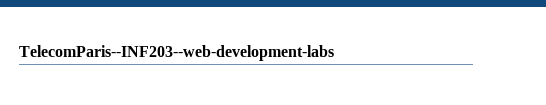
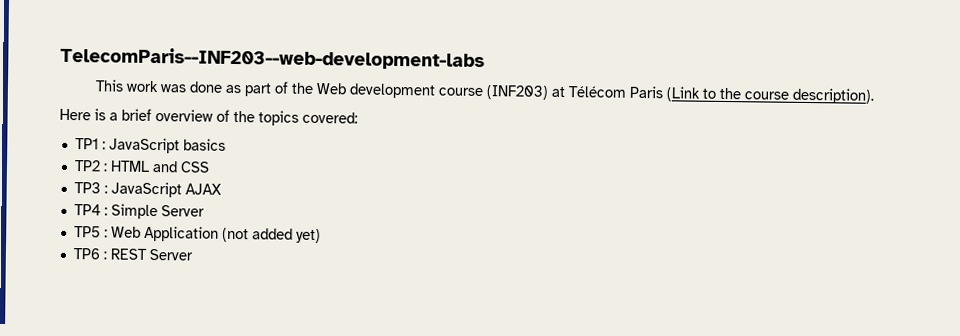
+ This work was done as part of the Web development course (INF203) at Télécom Paris (Link to the course description).
+ Here is a brief overview of the topics covered:
+ TP1 : JavaScript basics
+ TP2 : HTML and CSS
+ TP3 : JavaScript AJAX
+ TP4 : Simple Server
+ TP5 : Web Application (not added yet)
+ TP6 : REST Server

